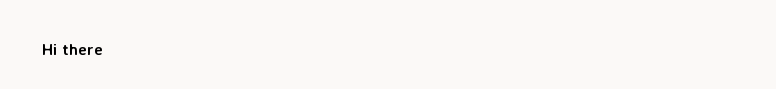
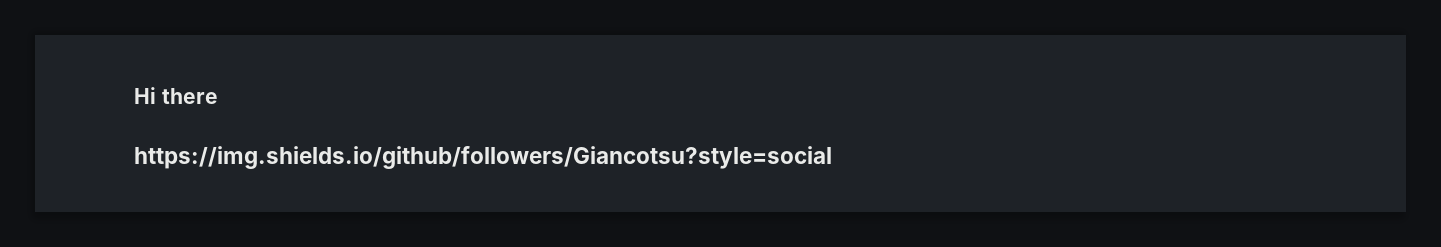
+ https://img.shields.io/github/followers/Giancotsu?style=social

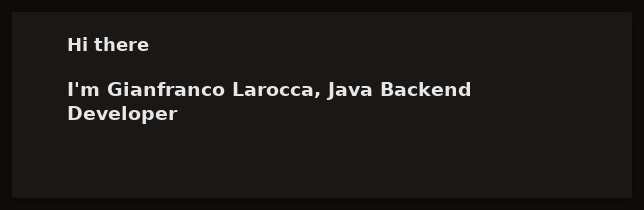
- https://img.shields.io/github/followers/Giancotsu?style=social
+ I'm Gianfranco Larocca, Java Backend Developer

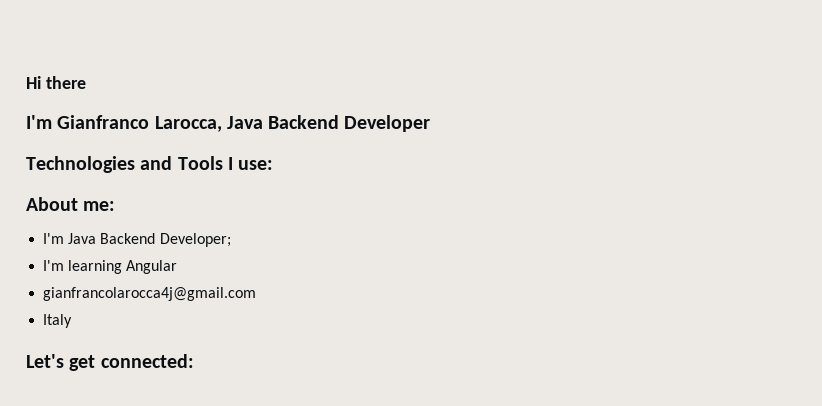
+ Technologies and Tools I use:
+ About me:
+ I'm Java Backend Developer;
+ I'm learning Angular
+ gianfrancolarocca4j@gmail.com
+ Italy
+ Let's get connected:

